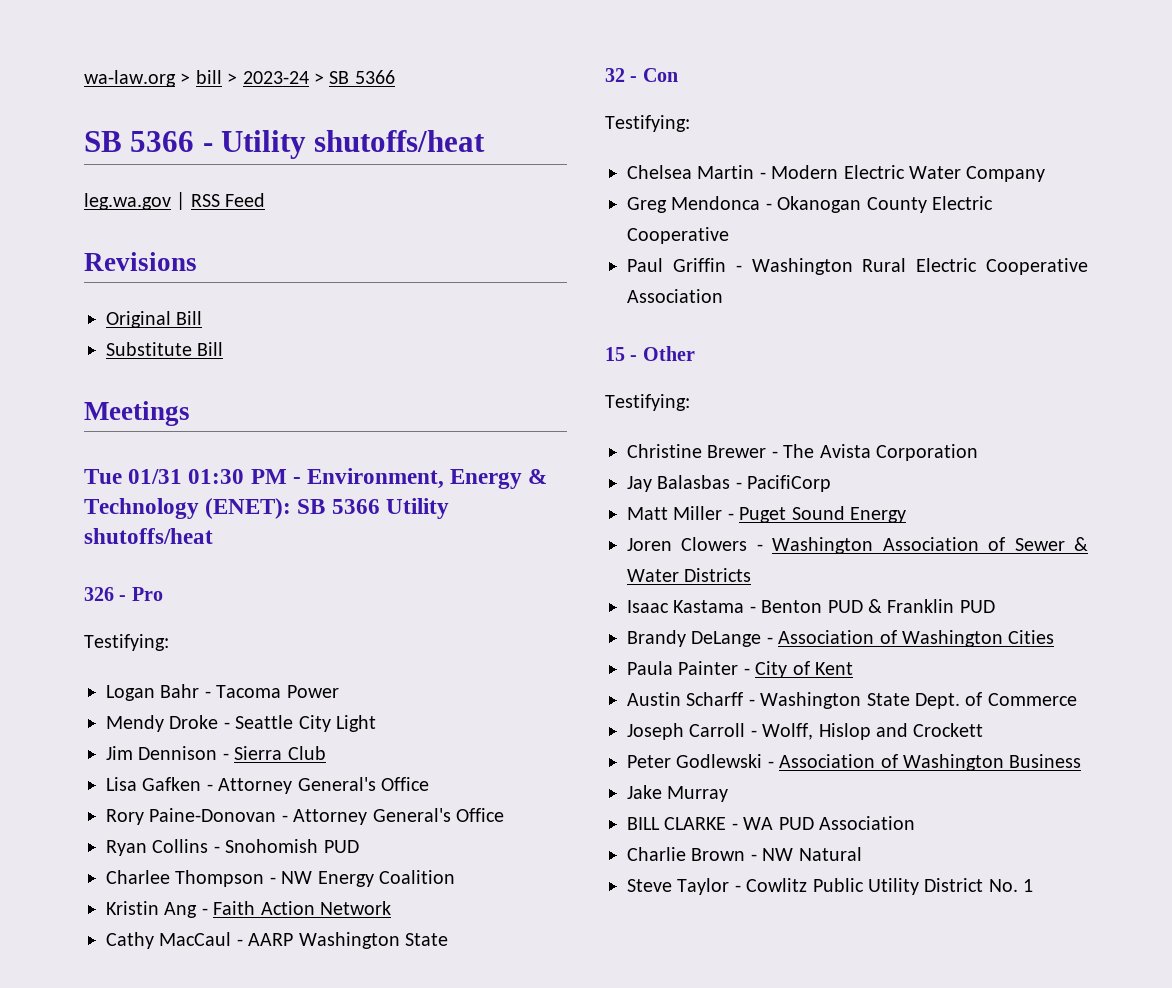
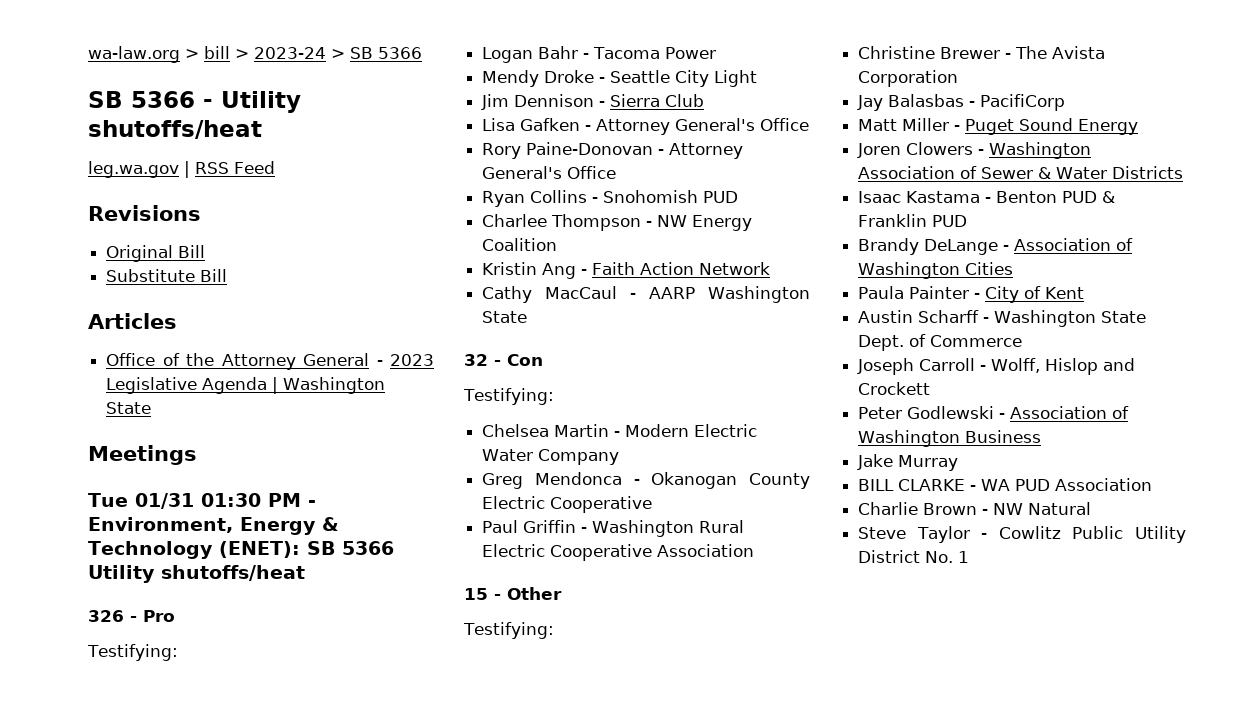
+ Articles
+ Office of the Attorney General - 2023 Legislative Agenda | Washington State

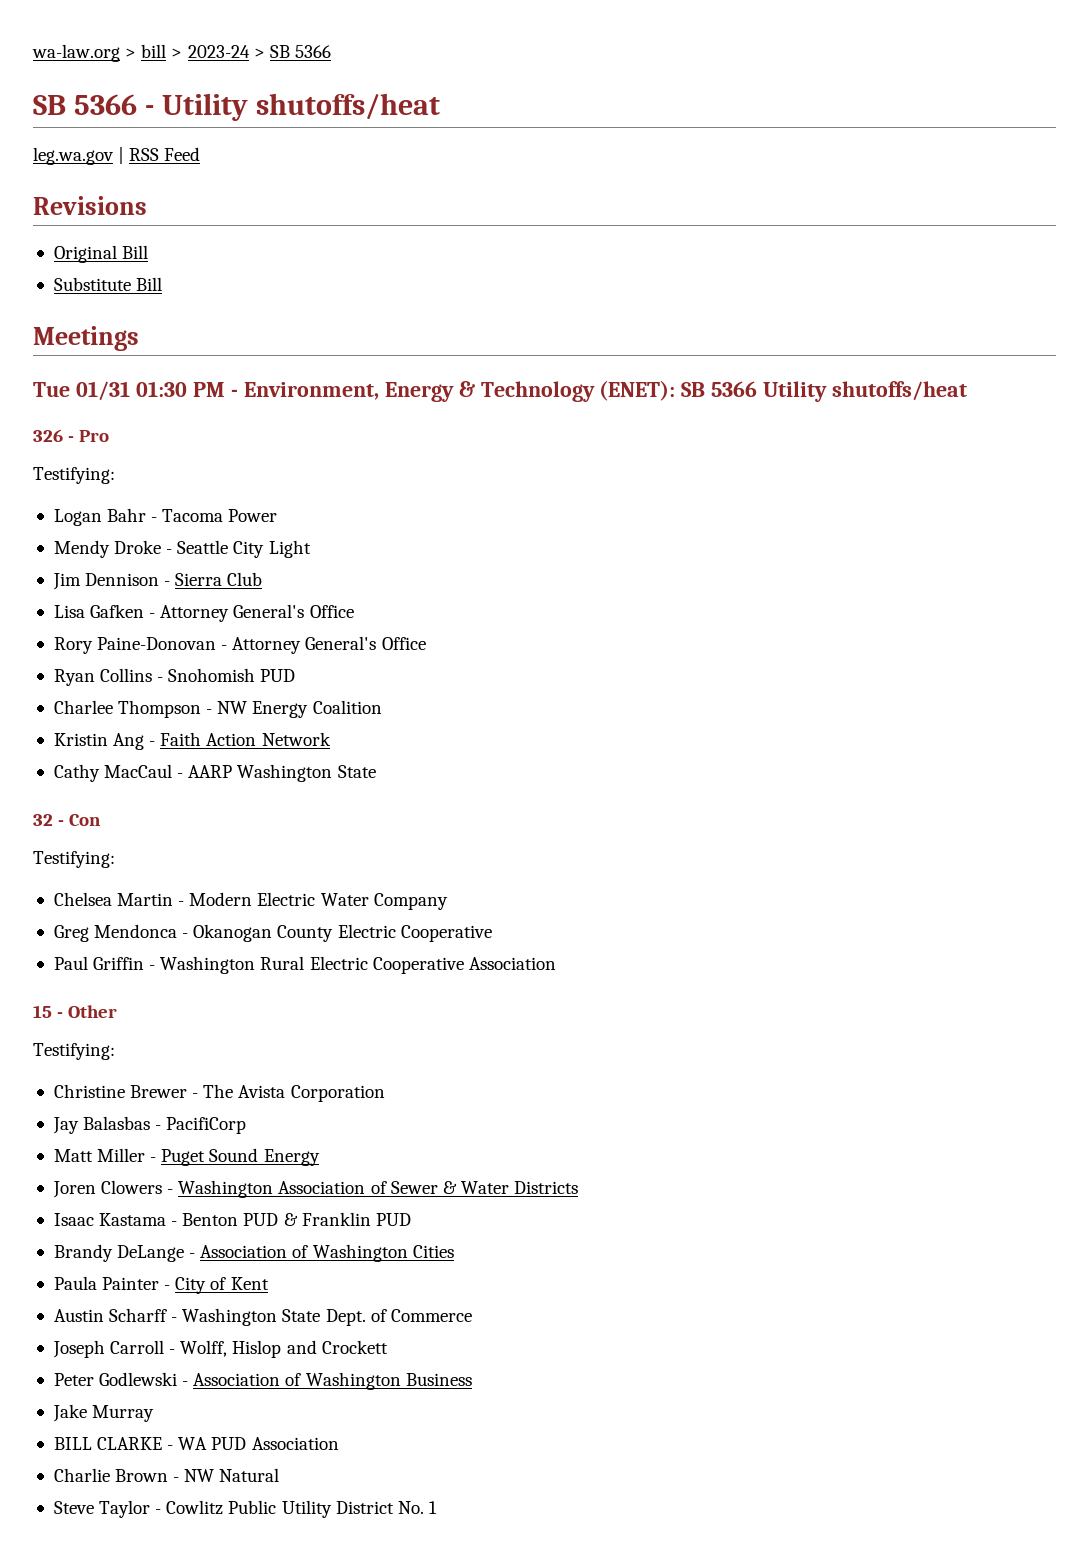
- Articles
- Office of the Attorney General - 2023 Legislative Agenda | Washington State

